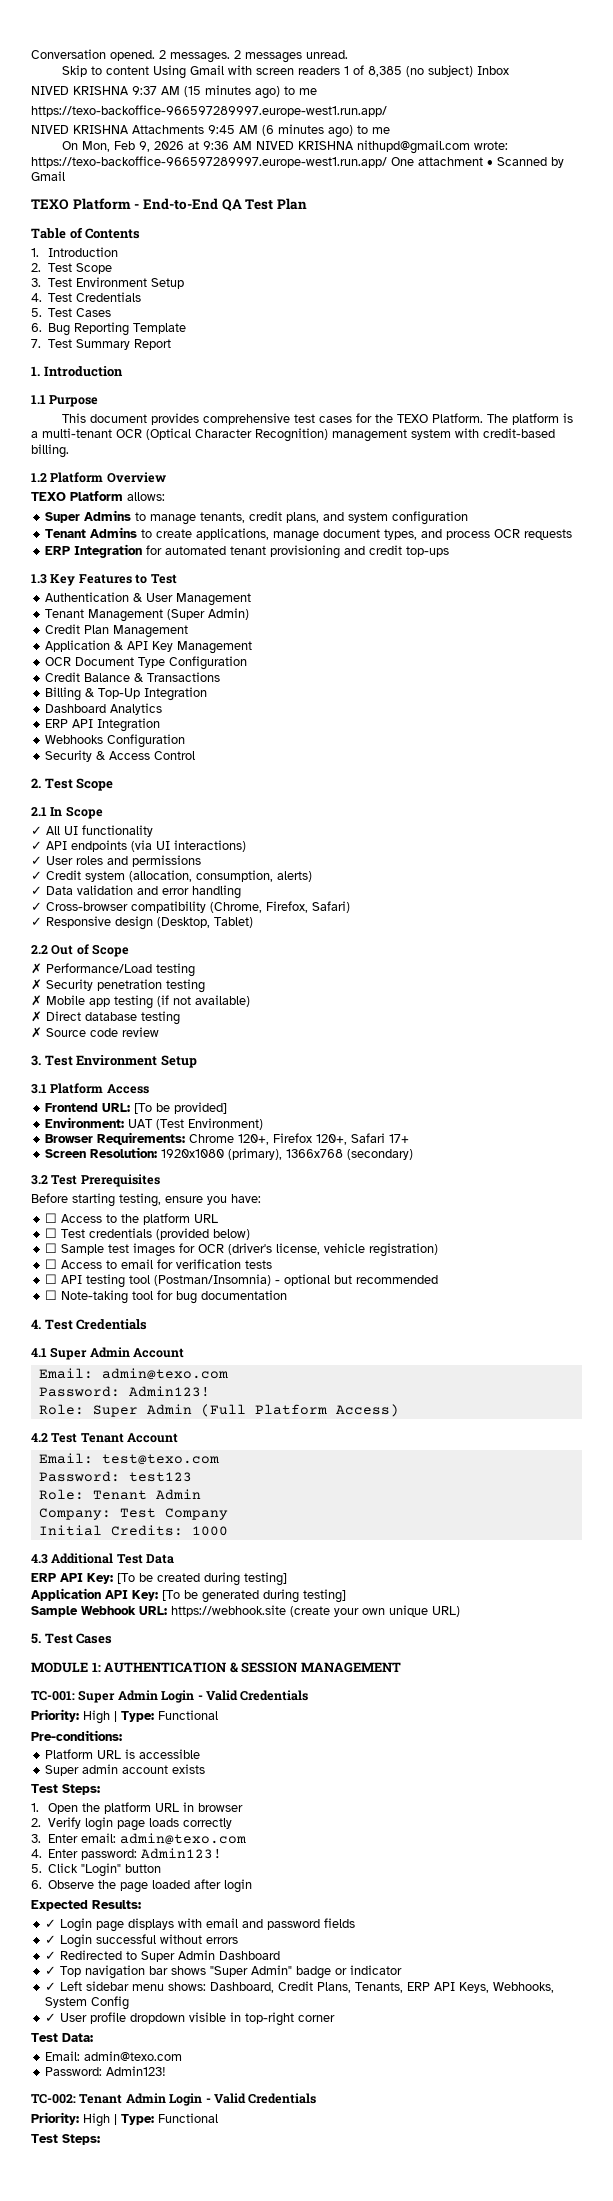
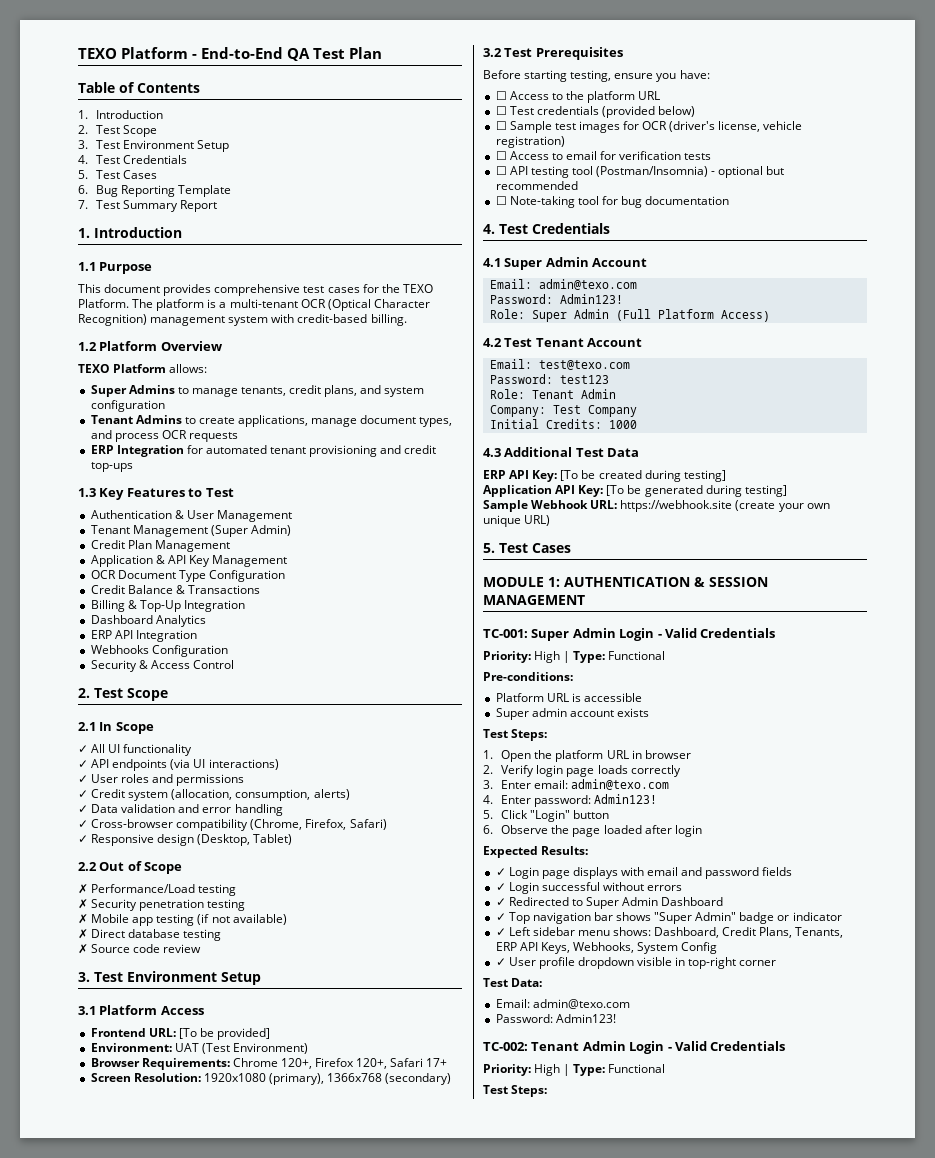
- Conversation opened. 2 messages. 2 messages unread.
- Skip to content Using Gmail with screen readers 1 of 8,385 (no subject) Inbox
- NIVED KRISHNA 9:37 AM (15 minutes ago) to me
- https://texo-backoffice-966597289997.europe-west1.run.app/
- NIVED KRISHNA Attachments 9:45 AM (6 minutes ago) to me
- On Mon, Feb 9, 2026 at 9:36 AM NIVED KRISHNA nithupd@gmail.com wrote: https://texo-backoffice-966597289997.europe-west1.run.app/ One attachment • Scanned by Gmail

